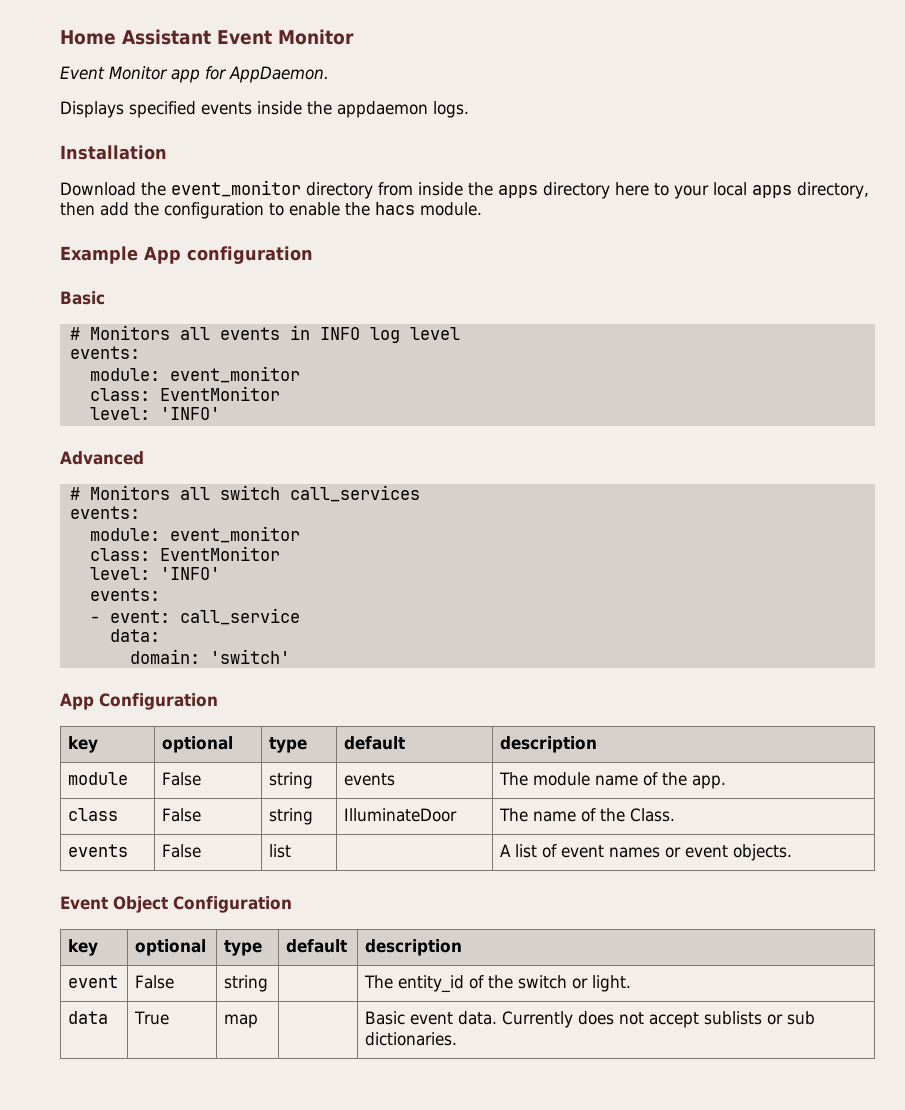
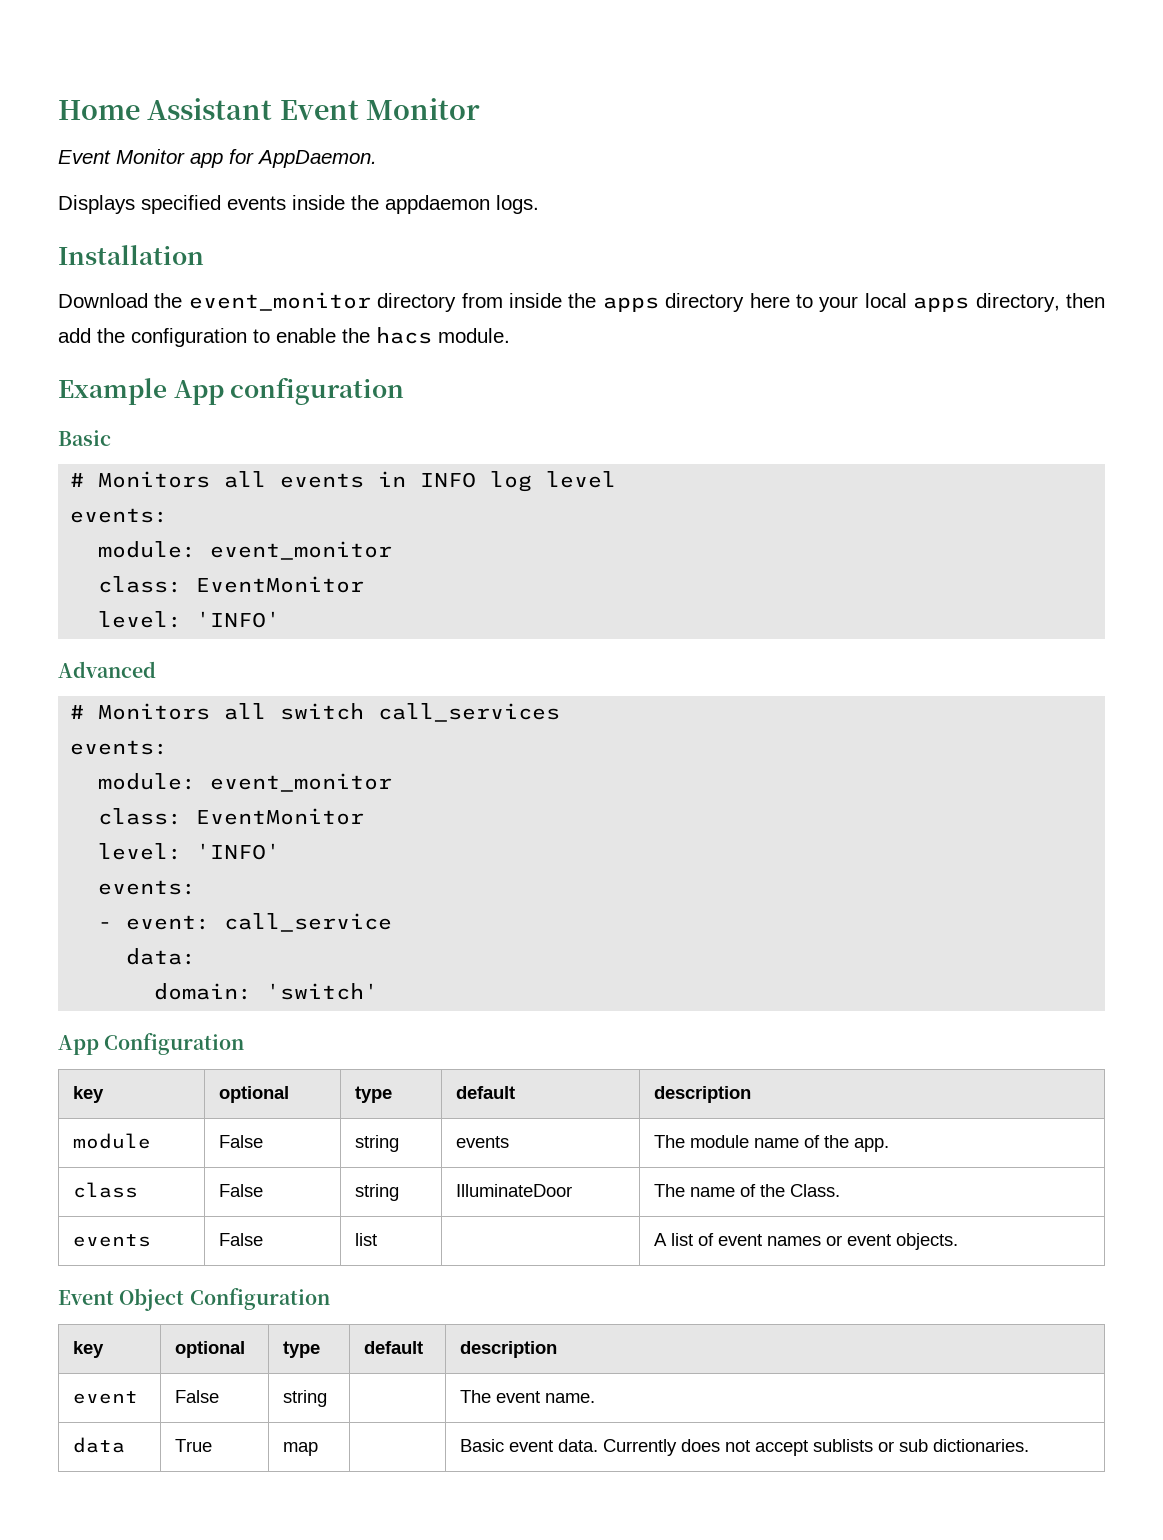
- event | False | string | | The entity_id of the switch or light.
+ event | False | string | | The event name.

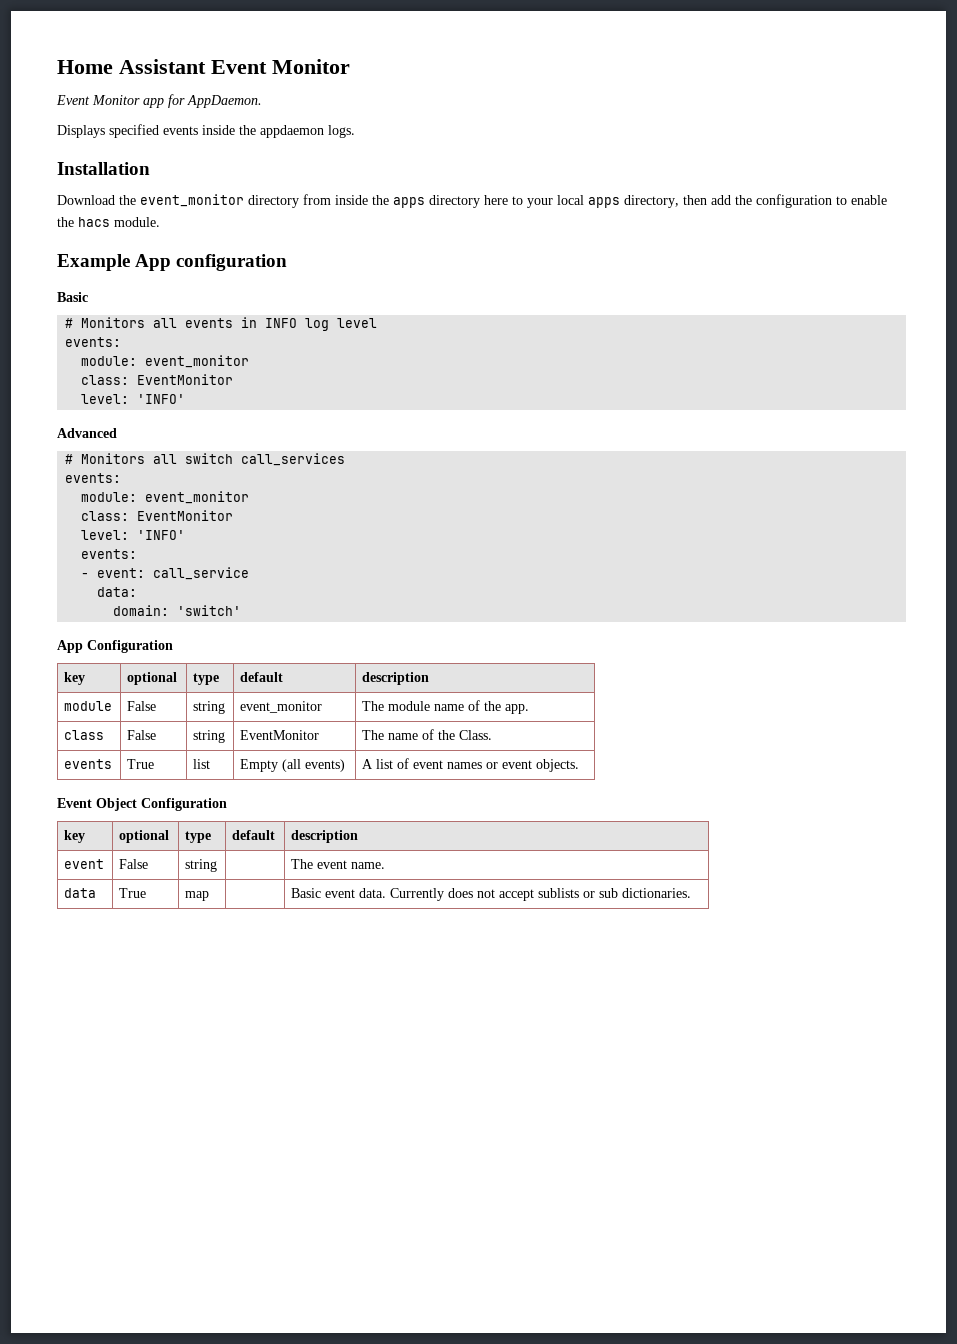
- module | False | string | events | The module name of the app.
+ module | False | string | event_monitor | The module name of the app.
- class | False | string | IlluminateDoor | The name of the Class.
+ class | False | string | EventMonitor | The name of the Class.
- events | False | list | | A list of event names or event objects.
+ events | True | list | Empty (all events) | A list of event names or event objects.

